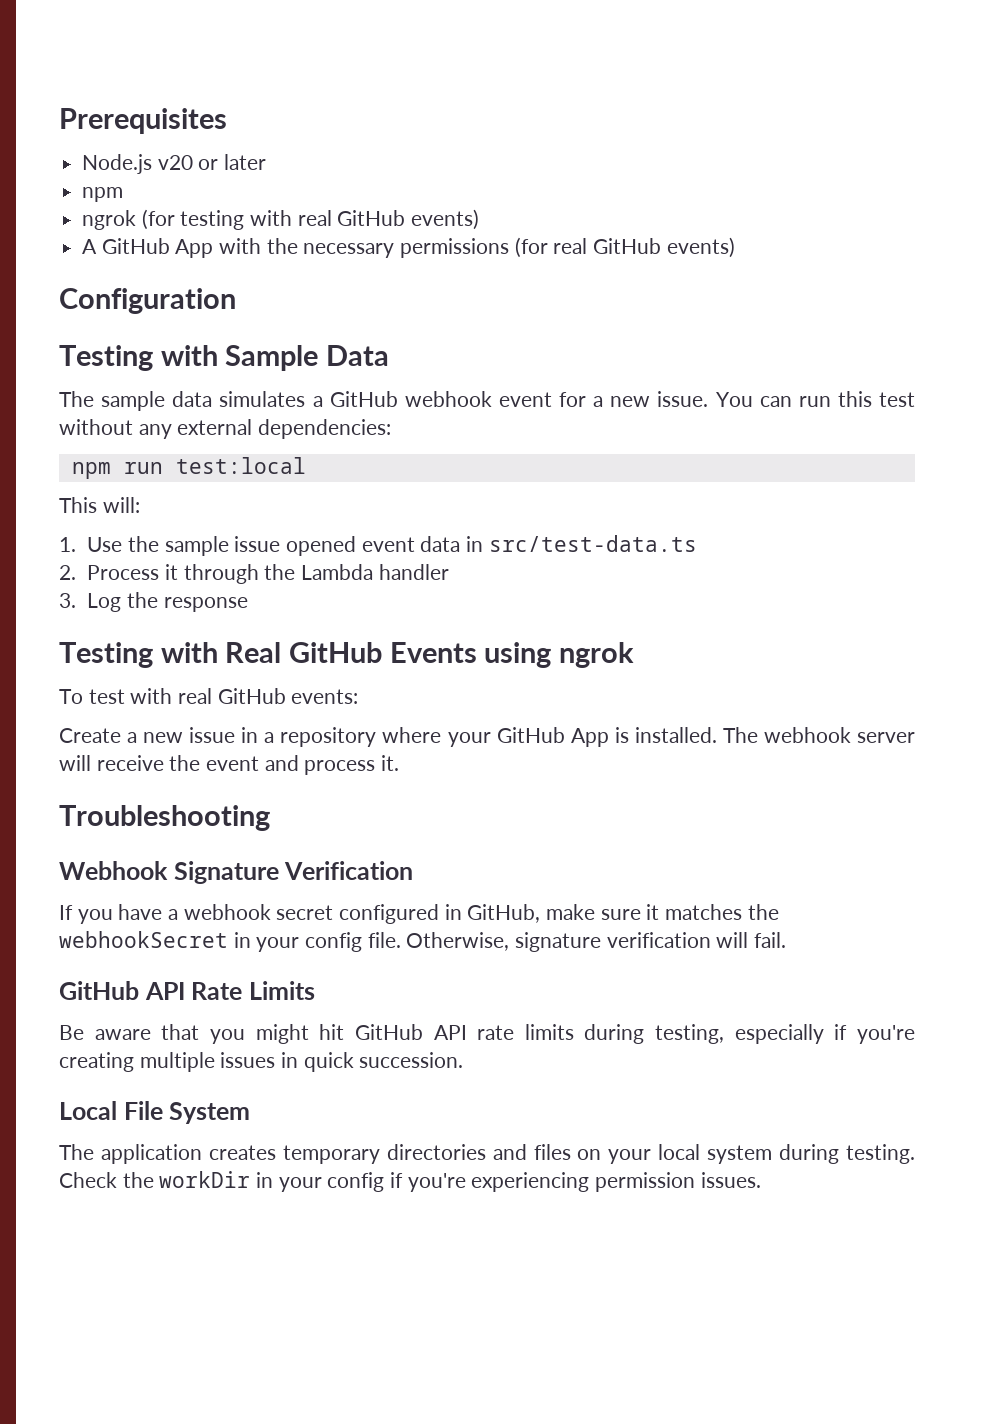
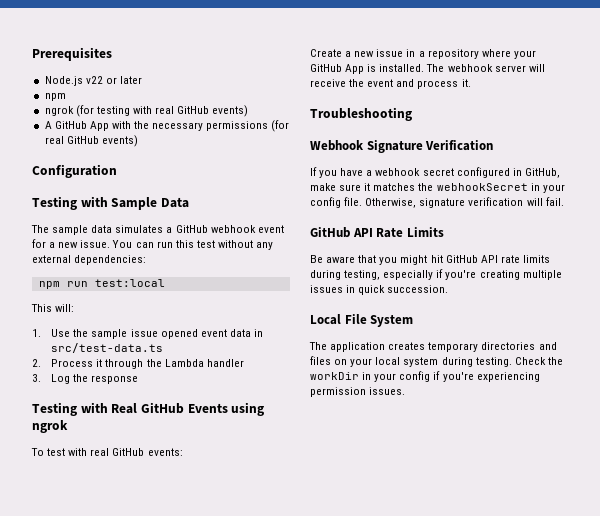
- Node.js v20 or later
+ Node.js v22 or later

